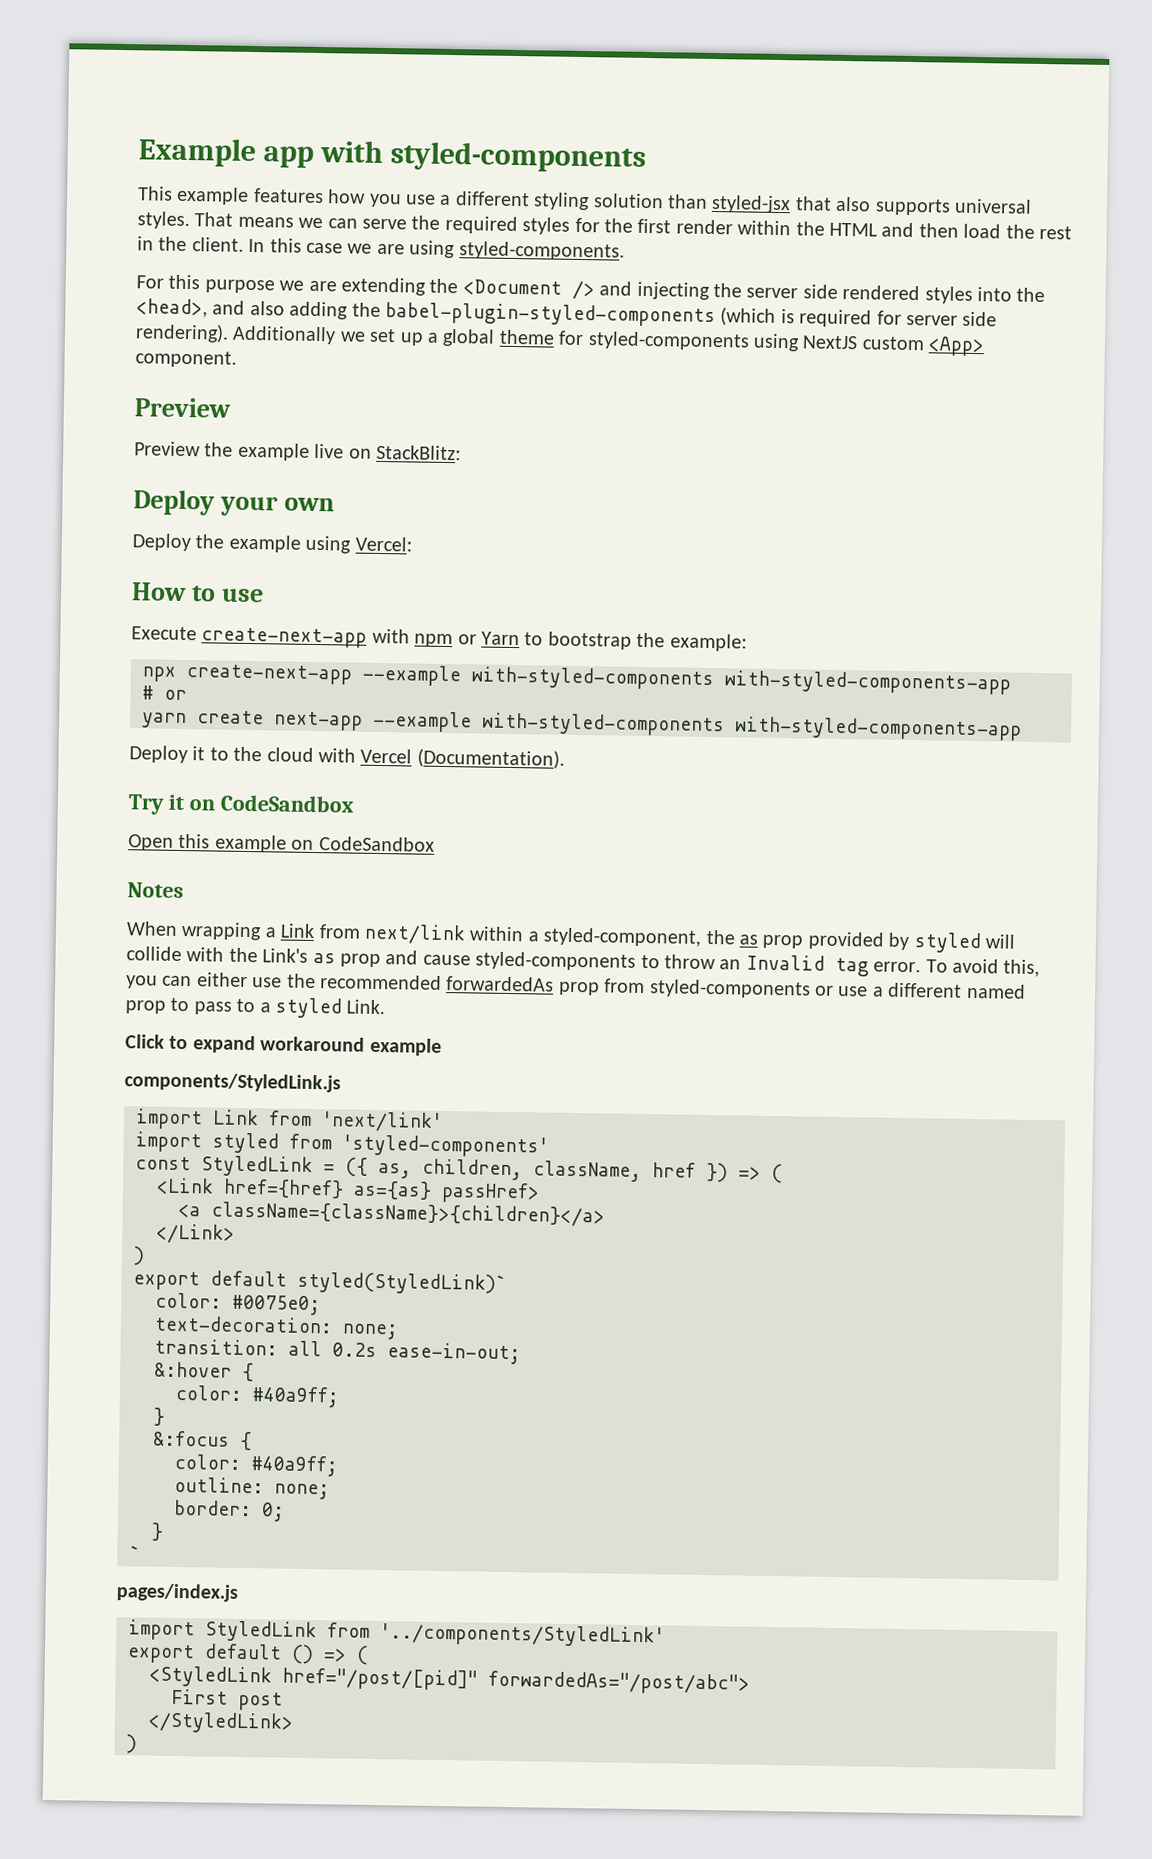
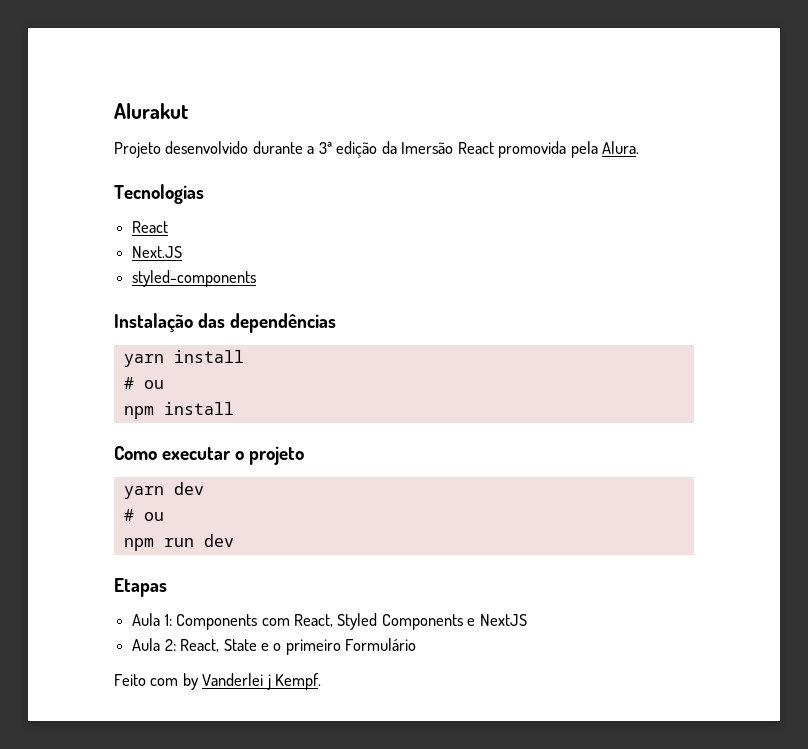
- Example app with styled-components
- This example features how you use a different styling solution than styled-jsx that also supports universal styles. That means we can serve the required styles for the first render within the HTML and then load the rest in the client. In this case we are using styled-components.
- For this purpose we are extending the <Document /> and injecting the server side rendered styles into the <head>, and also adding the babel-plugin-styled-components (which is required for server side rendering). Additionally we set up a global theme for styled-components using NextJS custom <App> component.
- Preview
- Preview the example live on StackBlitz:
- Deploy your own
- Deploy the example using Vercel:
- How to use
- Execute create-next-app with npm or Yarn to bootstrap the example:
- npx create-next-app --example with-styled-components with-styled-components-app
- # or
- yarn create next-app --example with-styled-components with-styled-components-app
- Deploy it to the cloud with Vercel (Documentation).
- Try it on CodeSandbox
- Open this example on CodeSandbox
- Notes
- When wrapping a Link from next/link within a styled-component, the as prop provided by styled will collide with the Link's as prop and cause styled-components to throw an Invalid tag error. To avoid this, you can either use the recommended forwardedAs prop from styled-components or use a different named prop to pass to a styled Link.
- Click to expand workaround example
- components/StyledLink.js
- import Link from 'next/link'
- import styled from 'styled-components'
- const StyledLink = ({ as, children, className, href }) => (
- <Link href={href} as={as} passHref>
- <a className={className}>{children}</a>
- </Link>
- )
- export default styled(StyledLink)`
- color: #0075e0;
- text-decoration: none;
- transition: all 0.2s ease-in-out;
- &:hover {
- color: #40a9ff;
- }
- &:focus {
- color: #40a9ff;
- outline: none;
- border: 0;
- }
- `
- pages/index.js
- import StyledLink from '../components/StyledLink'
- export default () => (
- <StyledLink href="/post/[pid]" forwardedAs="/post/abc">
- First post
- </StyledLink>
- )
+ Alurakut
+ Projeto desenvolvido durante a 3ª edição da Imersão React promovida pela Alura.
+ Tecnologias
+ React
+ Next.JS
+ styled-components
+ Instalação das dependências
+ yarn install
+ # ou
+ npm install
+ Como executar o projeto
+ yarn dev
+ # ou
+ npm run dev
+ Etapas
+ Aula 1: Components com React, Styled Components e NextJS
+ Aula 2: React, State e o primeiro Formulário
+ Feito com by Vanderlei j Kempf.

